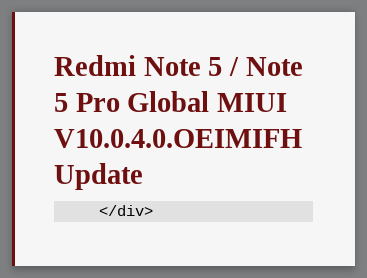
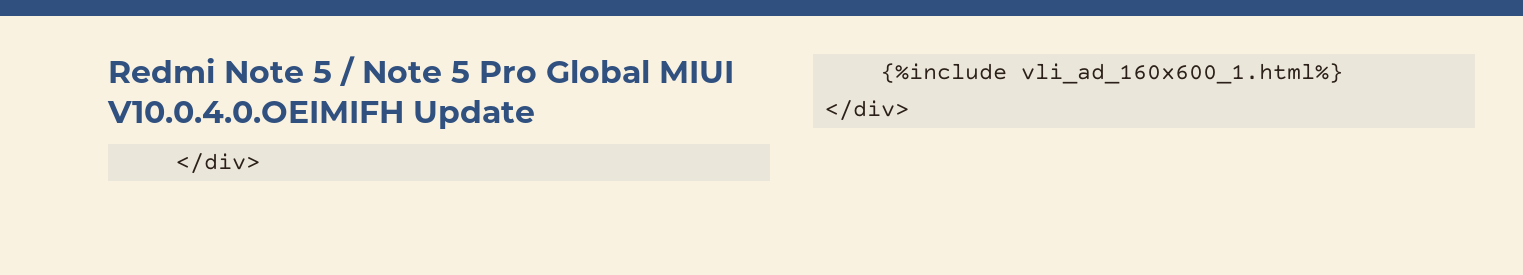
+ {%include vli_ad_160x600_1.html%}
+ </div>

